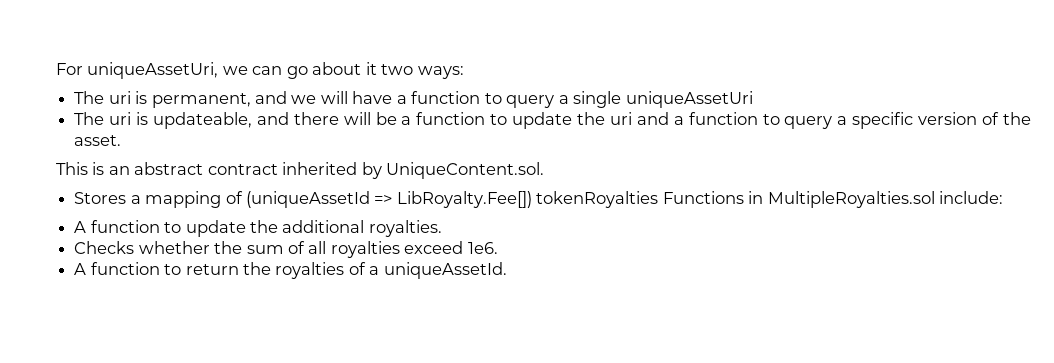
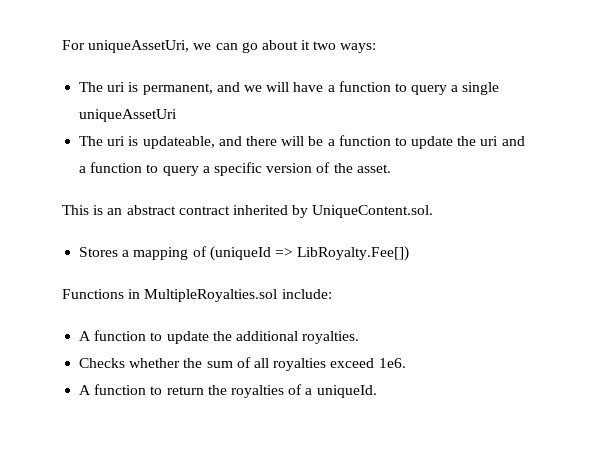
- Stores a mapping of (uniqueAssetId => LibRoyalty.Fee[]) tokenRoyalties Functions in MultipleRoyalties.sol include:
+ Stores a mapping of (uniqueId => LibRoyalty.Fee[])
+ Functions in MultipleRoyalties.sol include:
- A function to return the royalties of a uniqueAssetId.
+ A function to return the royalties of a uniqueId.

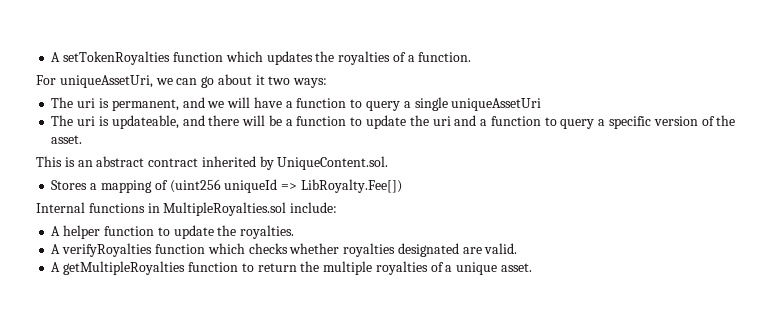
+ A setTokenRoyalties function which updates the royalties of a function.
- Stores a mapping of (uniqueId => LibRoyalty.Fee[])
+ Stores a mapping of (uint256 uniqueId => LibRoyalty.Fee[])
- Functions in MultipleRoyalties.sol include:
+ Internal functions in MultipleRoyalties.sol include:
- A function to update the additional royalties.
+ A helper function to update the royalties.
- Checks whether the sum of all royalties exceed 1e6.
- A function to return the royalties of a uniqueId.
+ A verifyRoyalties function which checks whether royalties designated are valid.
+ A getMultipleRoyalties function to return the multiple royalties of a unique asset.

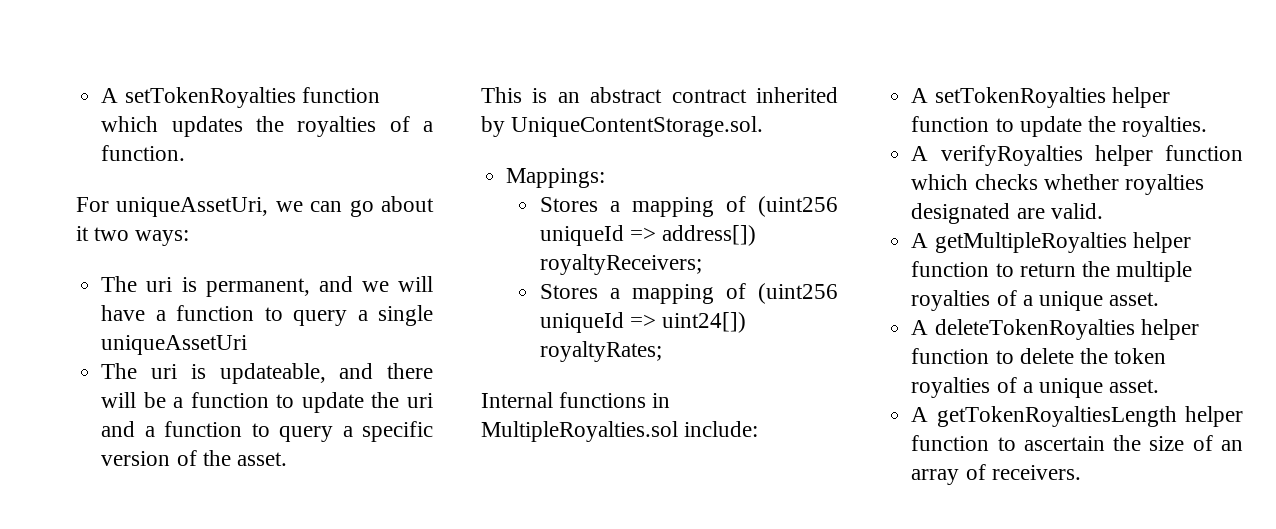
- This is an abstract contract inherited by UniqueContent.sol.
- Stores a mapping of (uint256 uniqueId => LibRoyalty.Fee[])
+ This is an abstract contract inherited by UniqueContentStorage.sol.
+ Mappings:
+ Stores a mapping of (uint256 uniqueId => address[]) royaltyReceivers;
+ Stores a mapping of (uint256 uniqueId => uint24[]) royaltyRates;
- A helper function to update the royalties.
+ A setTokenRoyalties helper function to update the royalties.
- A verifyRoyalties function which checks whether royalties designated are valid.
+ A verifyRoyalties helper function which checks whether royalties designated are valid.
- A getMultipleRoyalties function to return the multiple royalties of a unique asset.
+ A getMultipleRoyalties helper function to return the multiple royalties of a unique asset.
+ A deleteTokenRoyalties helper function to delete the token royalties of a unique asset.
+ A getTokenRoyaltiesLength helper function to ascertain the size of an array of receivers.

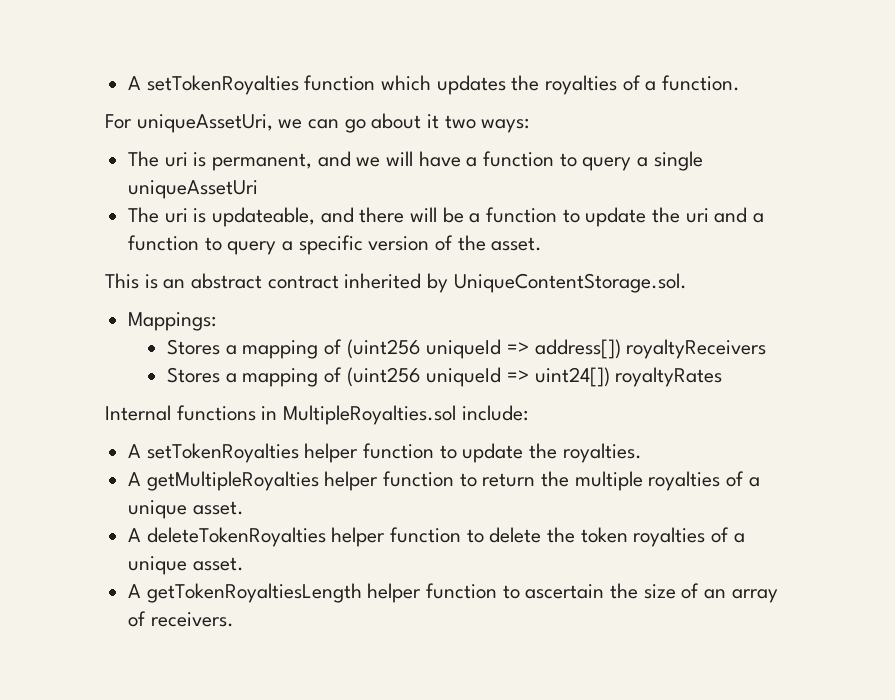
- Stores a mapping of (uint256 uniqueId => address[]) royaltyReceivers;
+ Stores a mapping of (uint256 uniqueId => address[]) royaltyReceivers
- Stores a mapping of (uint256 uniqueId => uint24[]) royaltyRates;
+ Stores a mapping of (uint256 uniqueId => uint24[]) royaltyRates
- A verifyRoyalties helper function which checks whether royalties designated are valid.

